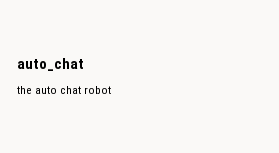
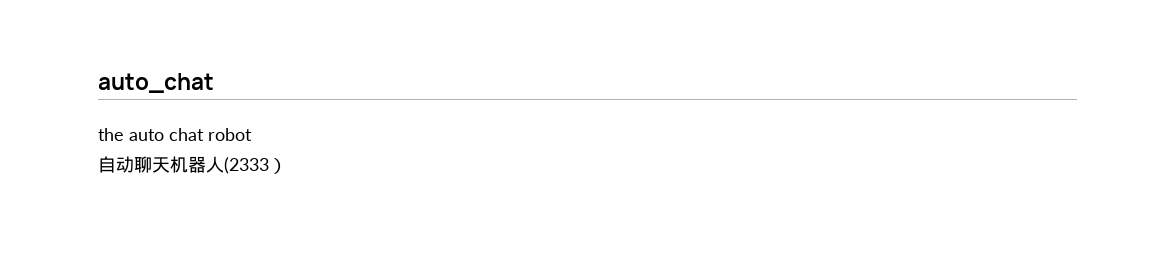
+ 自动聊天机器人(2333）

